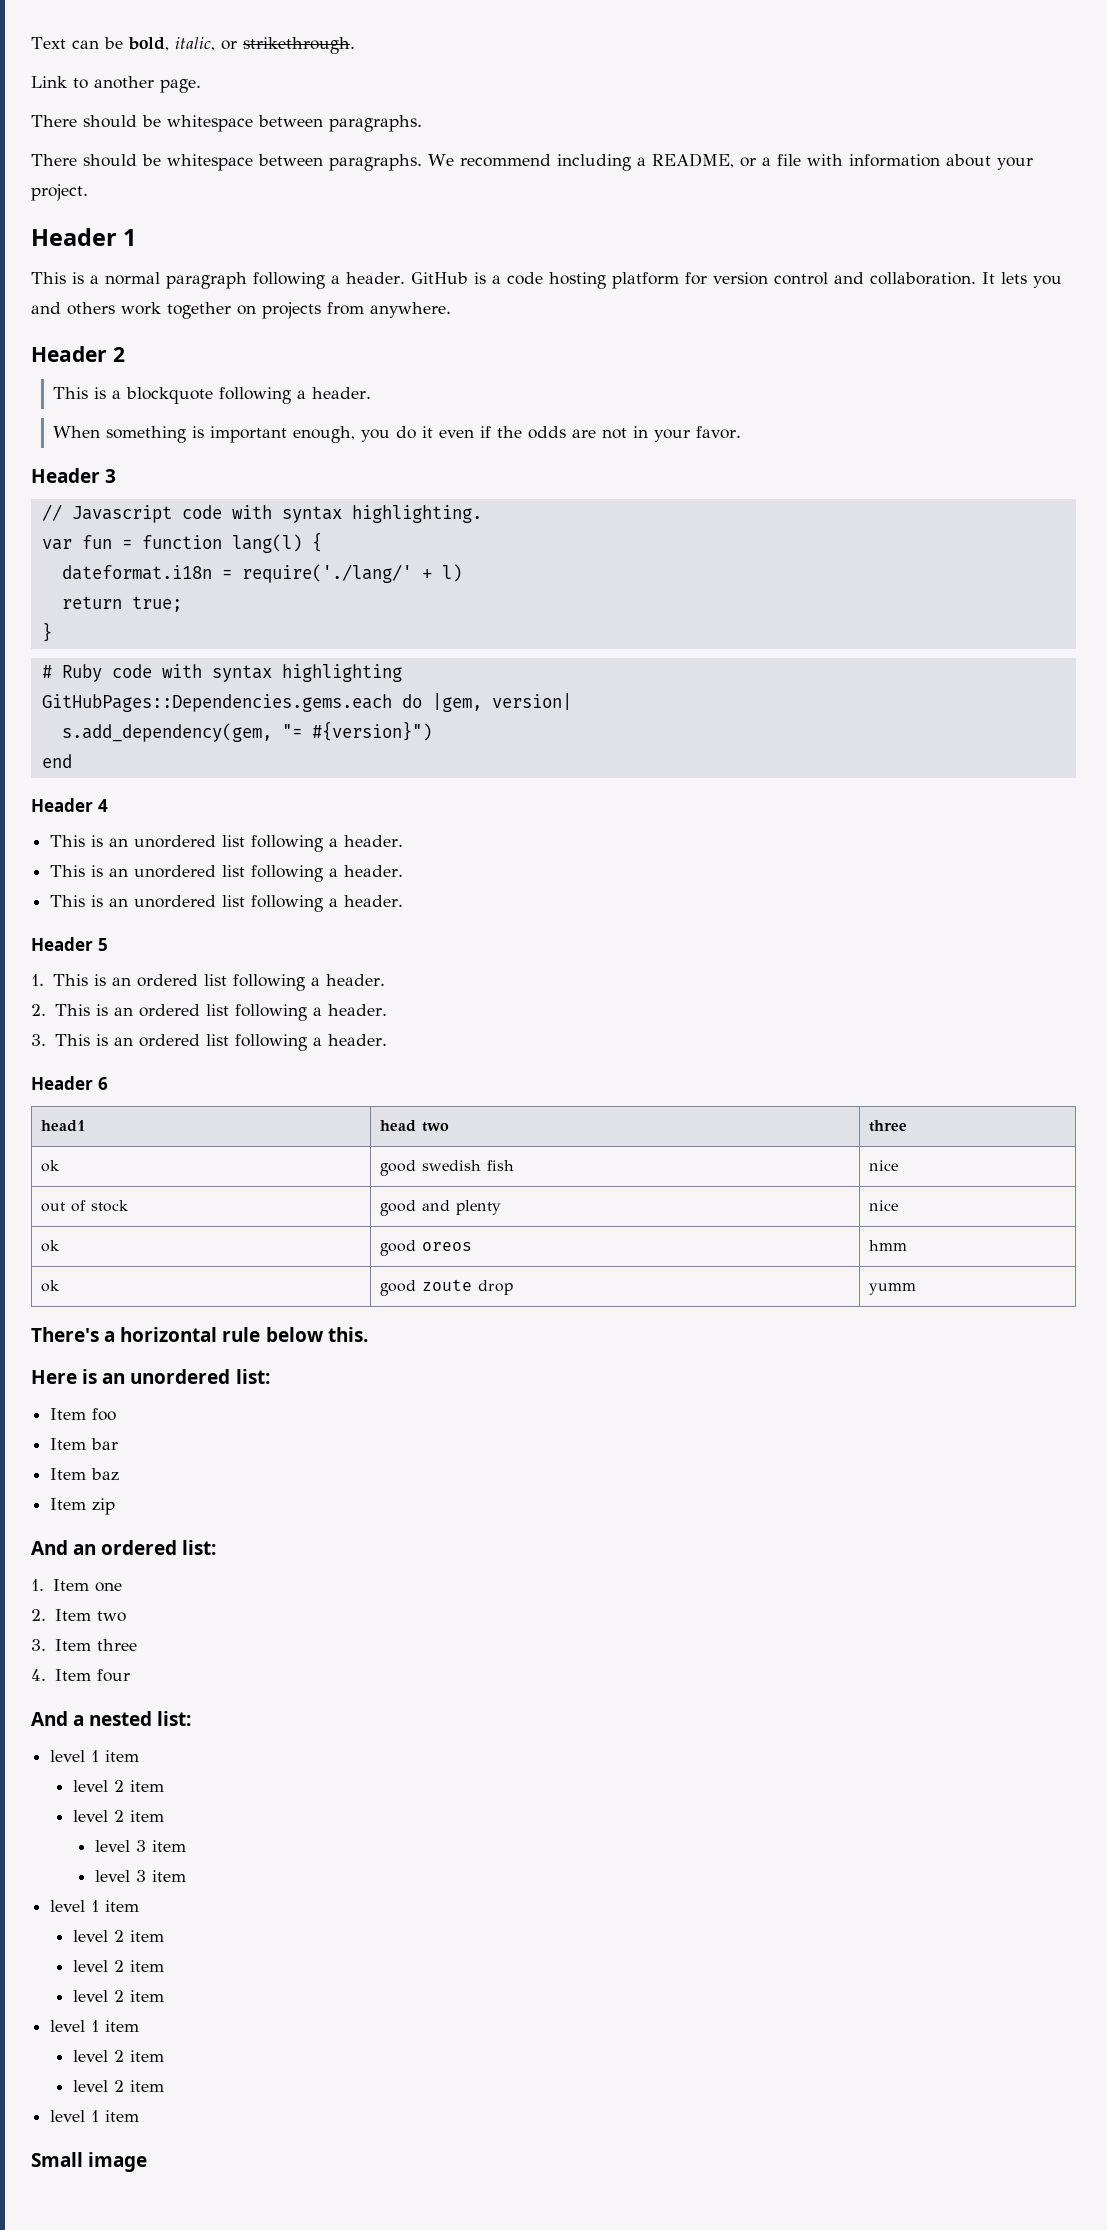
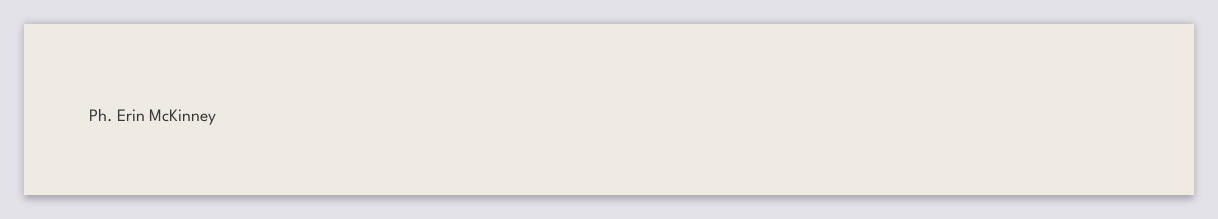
- Text can be bold, italic, or strikethrough.
- Link to another page.
- There should be whitespace between paragraphs.
- There should be whitespace between paragraphs. We recommend including a README, or a file with information about your project.
- Header 1
- This is a normal paragraph following a header. GitHub is a code hosting platform for version control and collaboration. It lets you and others work together on projects from anywhere.
- Header 2
- This is a blockquote following a header.
- When something is important enough, you do it even if the odds are not in your favor.
- Header 3
- // Javascript code with syntax highlighting.
- var fun = function lang(l) {
- dateformat.i18n = require('./lang/' + l)
- return true;
- }
- # Ruby code with syntax highlighting
- GitHubPages::Dependencies.gems.each do |gem, version|
- s.add_dependency(gem, "= #{version}")
- end
- Header 4
- This is an unordered list following a header.
- This is an unordered list following a header.
- This is an unordered list following a header.
- Header 5
- 1. This is an ordered list following a header.
- 2. This is an ordered list following a header.
- 3. This is an ordered list following a header.
- Header 6
- head1 | head two | three
- ok | good swedish fish | nice
- out of stock | good and plenty | nice
- ok | good oreos | hmm
- ok | good zoute drop | yumm
- There's a horizontal rule below this.
- Here is an unordered list:
- Item foo
- Item bar
- Item baz
- Item zip
- And an ordered list:
- 1. Item one
- 2. Item two
- 3. Item three
- 4. Item four
- And a nested list:
- level 1 item
- level 2 item
- level 2 item
- level 3 item
- level 3 item
- level 1 item
- level 2 item
- level 2 item
- level 2 item
- level 1 item
- level 2 item
- level 2 item
- level 1 item
- Small image
+ Ph. Erin McKinney

